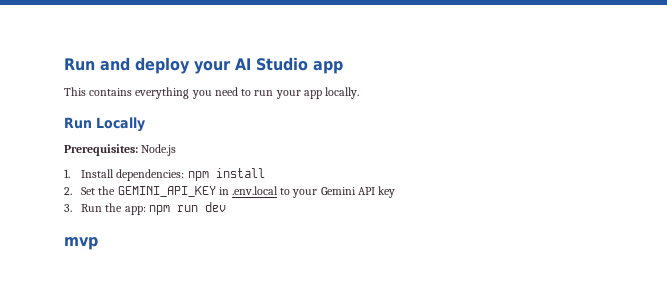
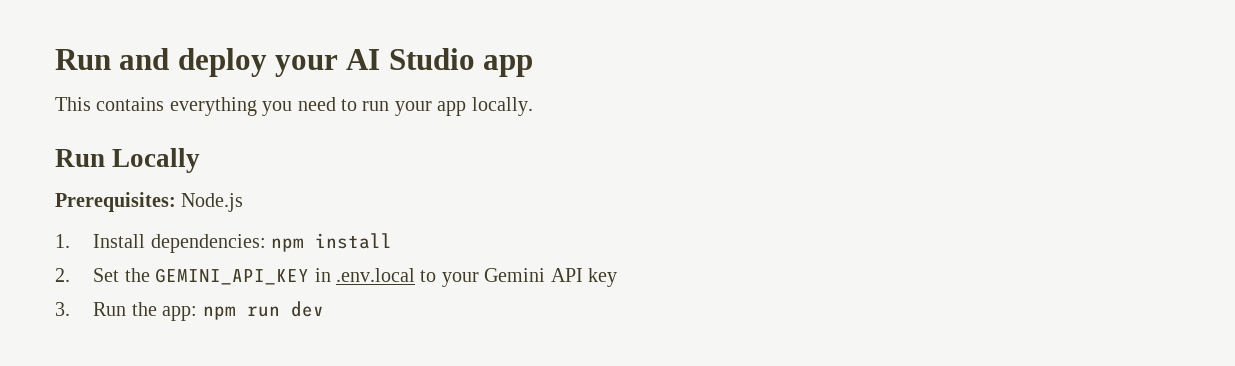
- mvp

